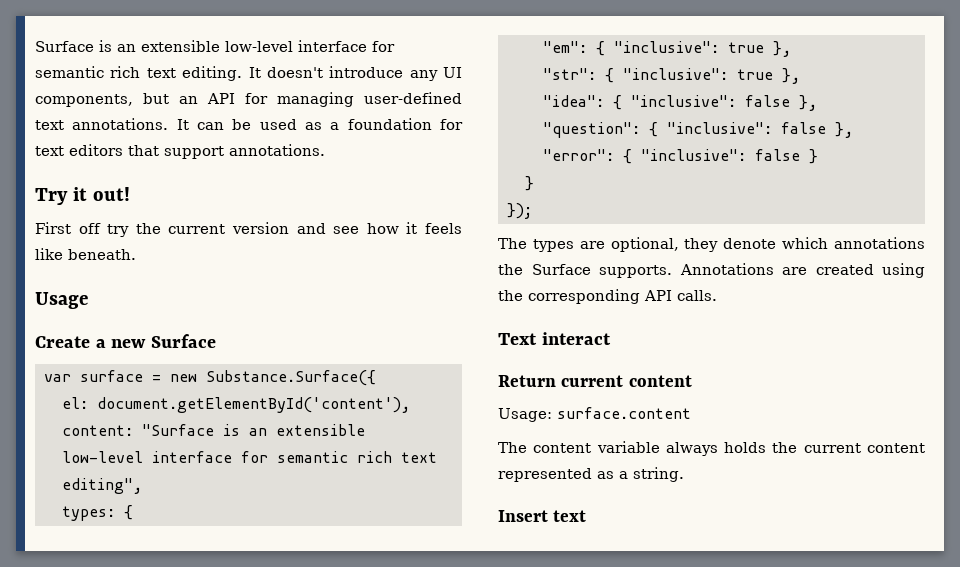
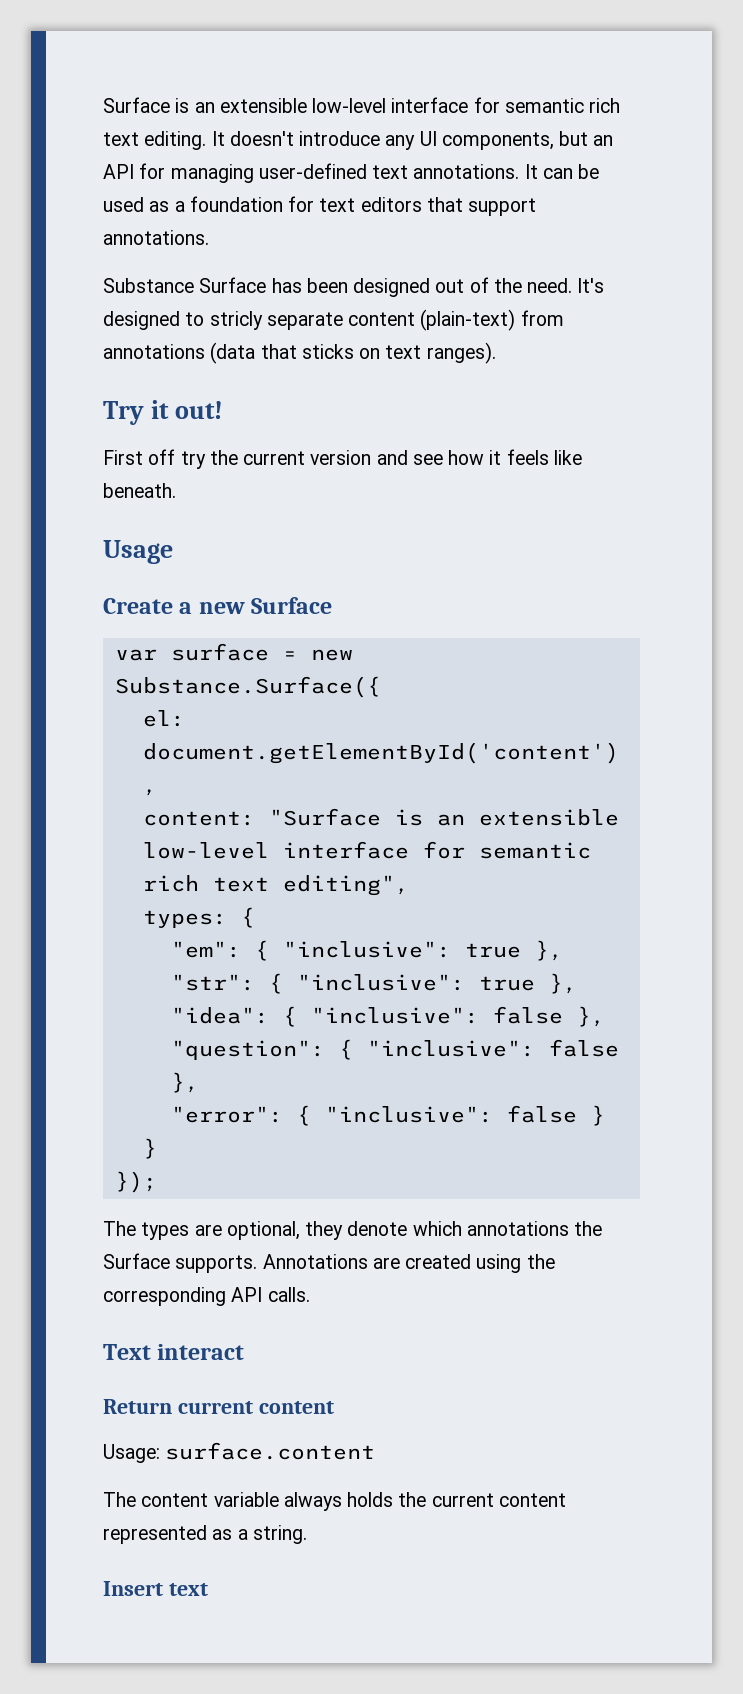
+ Substance Surface has been designed out of the need. It's designed to stricly separate content (plain-text) from annotations (data that sticks on text ranges).

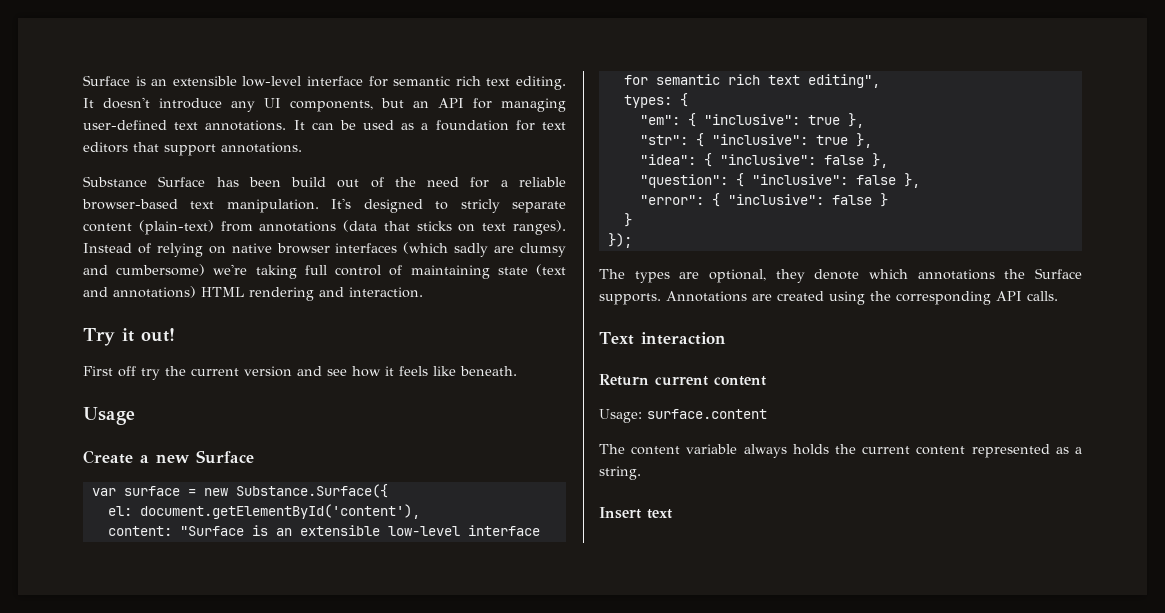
- Substance Surface has been designed out of the need.
+ Substance Surface has been build out of the need for a reliable browser-based text manipulation.
+ Instead of relying on native browser interfaces (which sadly are clumsy and cumbersome) we're taking full control of maintaining state (text and annotations) HTML rendering and interaction.
- Text interact
+ Text interaction

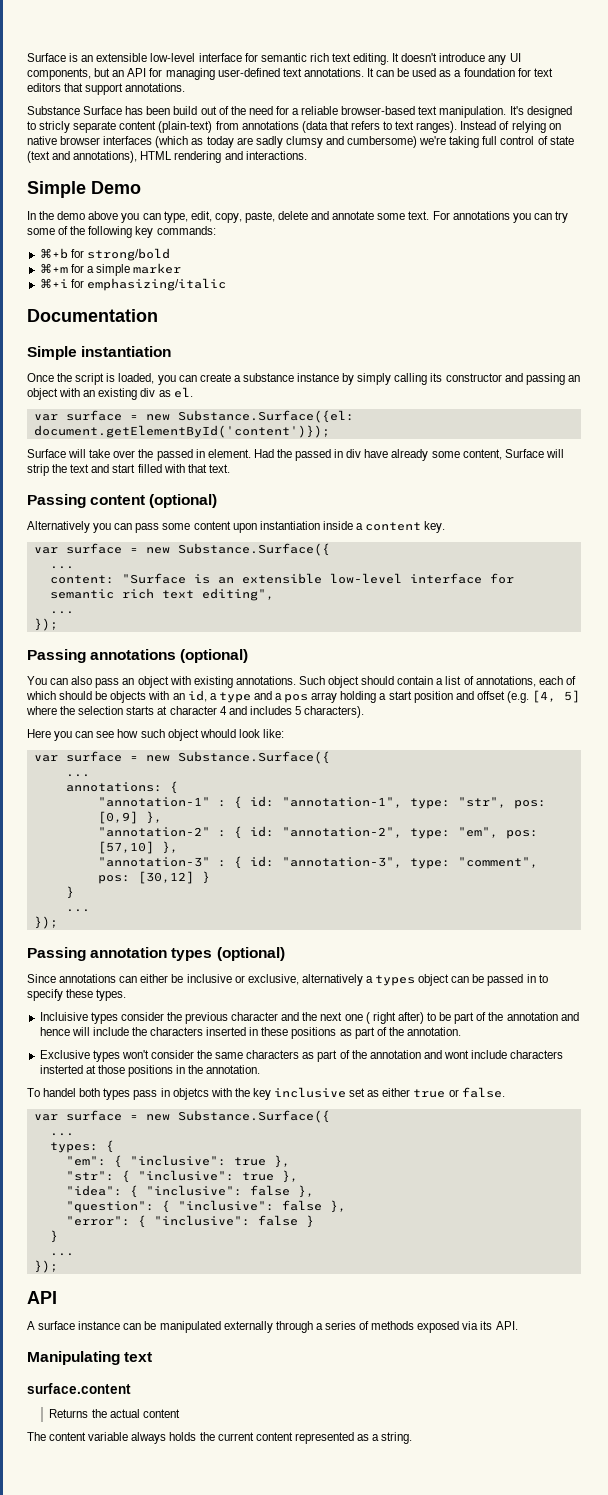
- It's designed to stricly separate content (plain-text) from annotations (data that sticks on text ranges).
+ It's designed to stricly separate content (plain-text) from annotations (data that refers to text ranges).
- Instead of relying on native browser interfaces (which sadly are clumsy and cumbersome) we're taking full control of maintaining state (text and annotations) HTML rendering and interaction.
- Try it out!
- First off try the current version and see how it feels like beneath.
- Usage
- Create a new Surface
+ Instead of relying on native browser interfaces (which as today are sadly clumsy and cumbersome) we're taking full control of state (text and annotations), HTML rendering and interactions.
+ Simple Demo
+ In the demo above you can type, edit, copy, paste, delete and annotate some text. For annotations you can try some of the following key commands:
+ ⌘+b for strong/bold
+ ⌘+m for a simple marker
+ ⌘+i for emphasizing/italic
+ Documentation
+ Simple instantiation
+ Once the script is loaded, you can create a substance instance by simply calling its constructor and passing an object with an existing div as el.
+ var surface = new Substance.Surface({el: document.getElementById('content')});
+ Surface will take over the passed in element. Had the passed in div have already some content, Surface will strip the text and start filled with that text.
+ Passing content (optional)
+ Alternatively you can pass some content upon instantiation inside a content key.
  var surface = new Substance.Surface({
- el: document.getElementById('content'),
+ ...
  content: "Surface is an extensible low-level interface for semantic rich text editing",
+ ...
+ });
+ Passing annotations (optional)
+ You can also pass an object with existing annotations. Such object should contain a list of annotations, each of which should be objects with an id, a type and a pos array holding a start position and offset (e.g. [4, 5] where the selection starts at character 4 and includes 5 characters).
+ Here you can see how such object whould look like:
+ var surface = new Substance.Surface({
+ ...
+ annotations: {
+ "annotation-1" : { id: "annotation-1", type: "str", pos: [0,9] },
+ "annotation-2" : { id: "annotation-2", type: "em", pos: [57,10] },
+ "annotation-3" : { id: "annotation-3", type: "comment", pos: [30,12] }
+ }
+ ...
+ });
+ Passing annotation types (optional)
+ Since annotations can either be inclusive or exclusive, alternatively a types object can be passed in to specify these types.
+ Incluisive types consider the previous character and the next one ( right after) to be part of the annotation and hence will include the characters inserted in these positions as part of the annotation.
+ Exclusive types won't consider the same characters as part of the annotation and wont include characters insterted at those positions in the annotation.
+ To handel both types pass in objetcs with the key inclusive set as either true or false.
+ var surface = new Substance.Surface({
+ ...
  "error": { "inclusive": false }
  }
+ ...
  });
- The types are optional, they denote which annotations the Surface supports. Annotations are created using the corresponding API calls.
- Text interaction
- Return current content
- Usage: surface.content
+ API
+ A surface instance can be manipulated externally through a series of methods exposed via its API.
+ Manipulating text
+ surface.content
+ Returns the actual content
- Insert text

